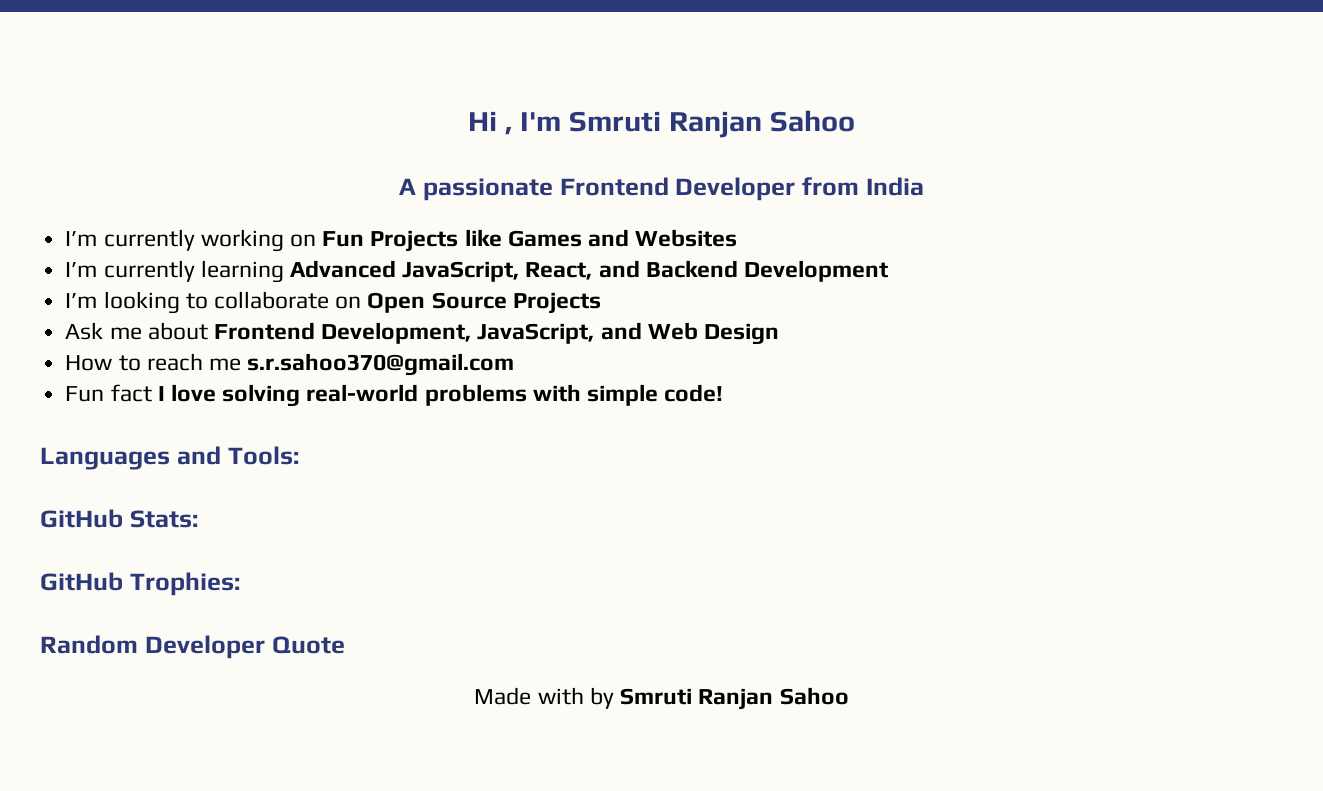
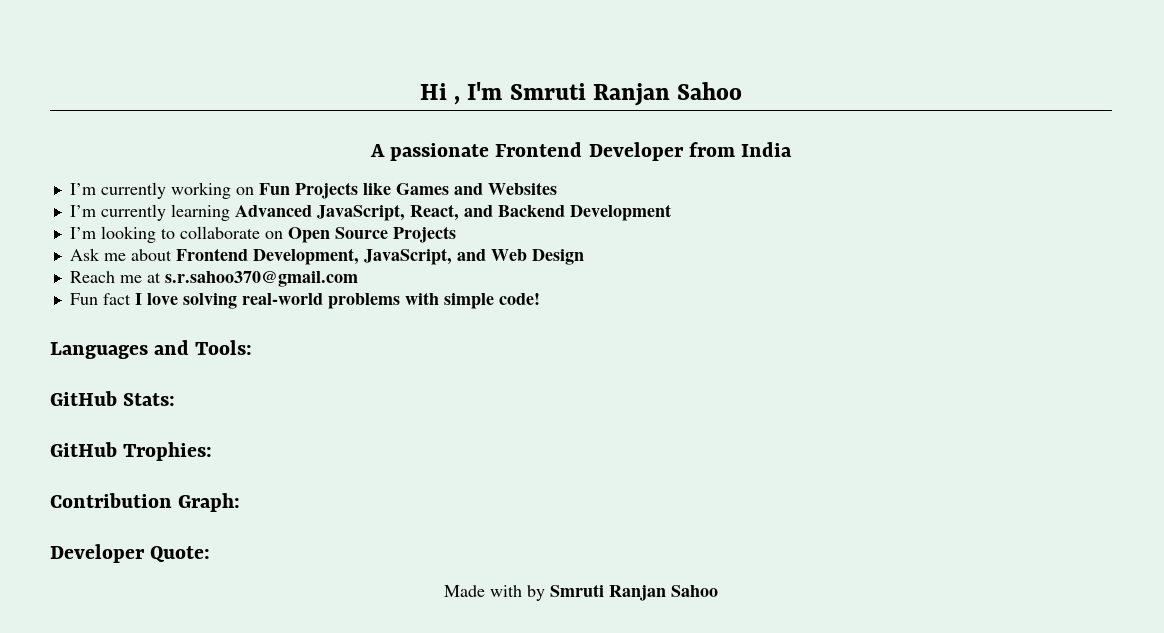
- How to reach me s.r.sahoo370@gmail.com
+ Reach me at s.r.sahoo370@gmail.com
- Random Developer Quote
+ Contribution Graph:
+ Developer Quote:

